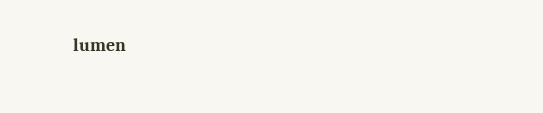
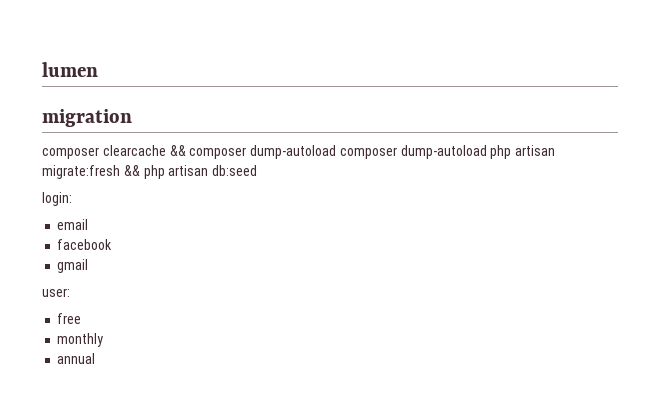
+ migration
+ composer clearcache && composer dump-autoload composer dump-autoload php artisan migrate:fresh && php artisan db:seed
+ login:
+ email
+ facebook
+ gmail
+ user:
+ free
+ monthly
+ annual

